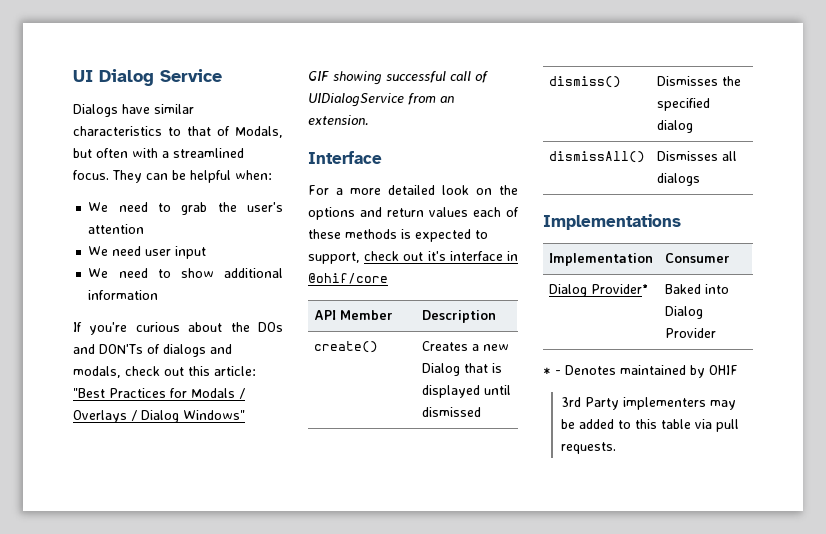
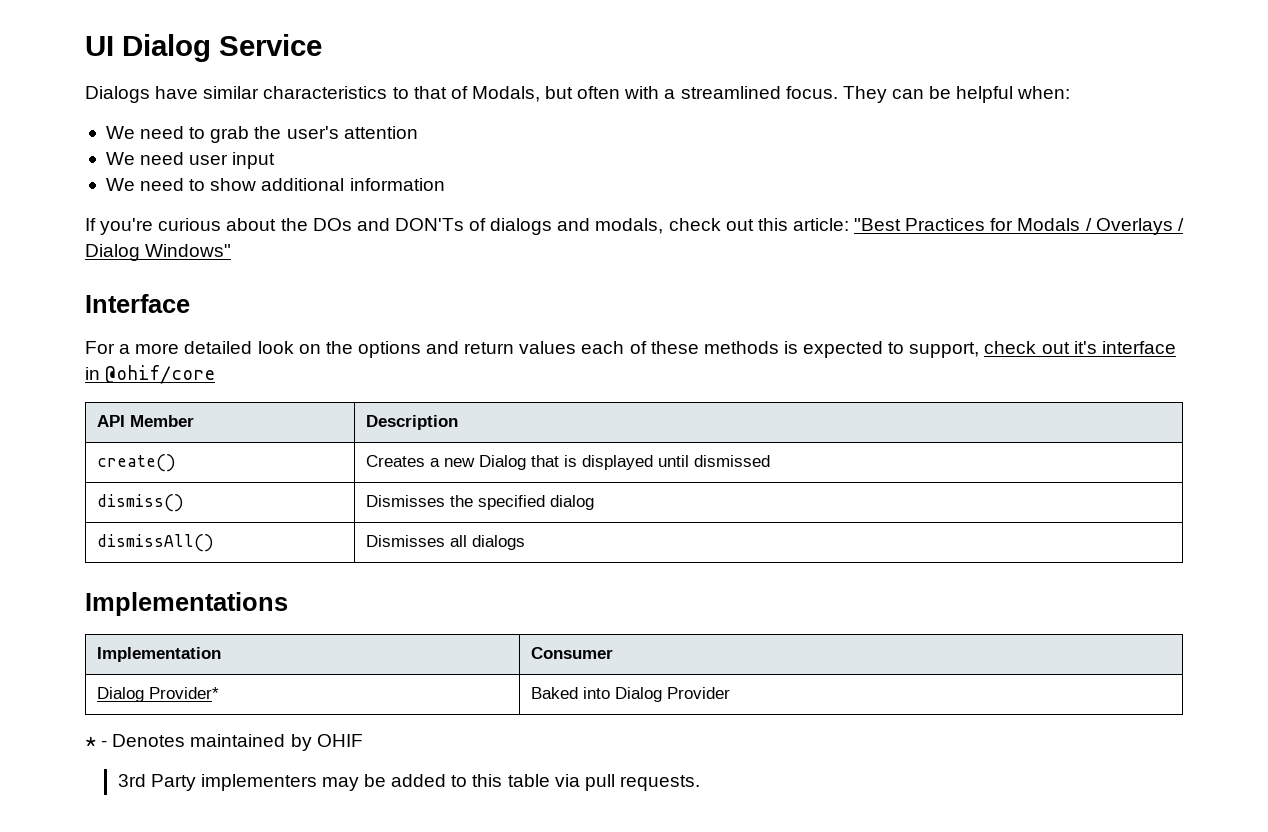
- GIF showing successful call of UIDialogService from an extension.

